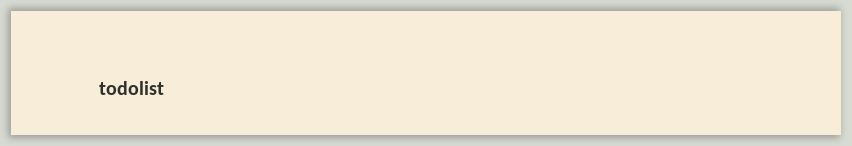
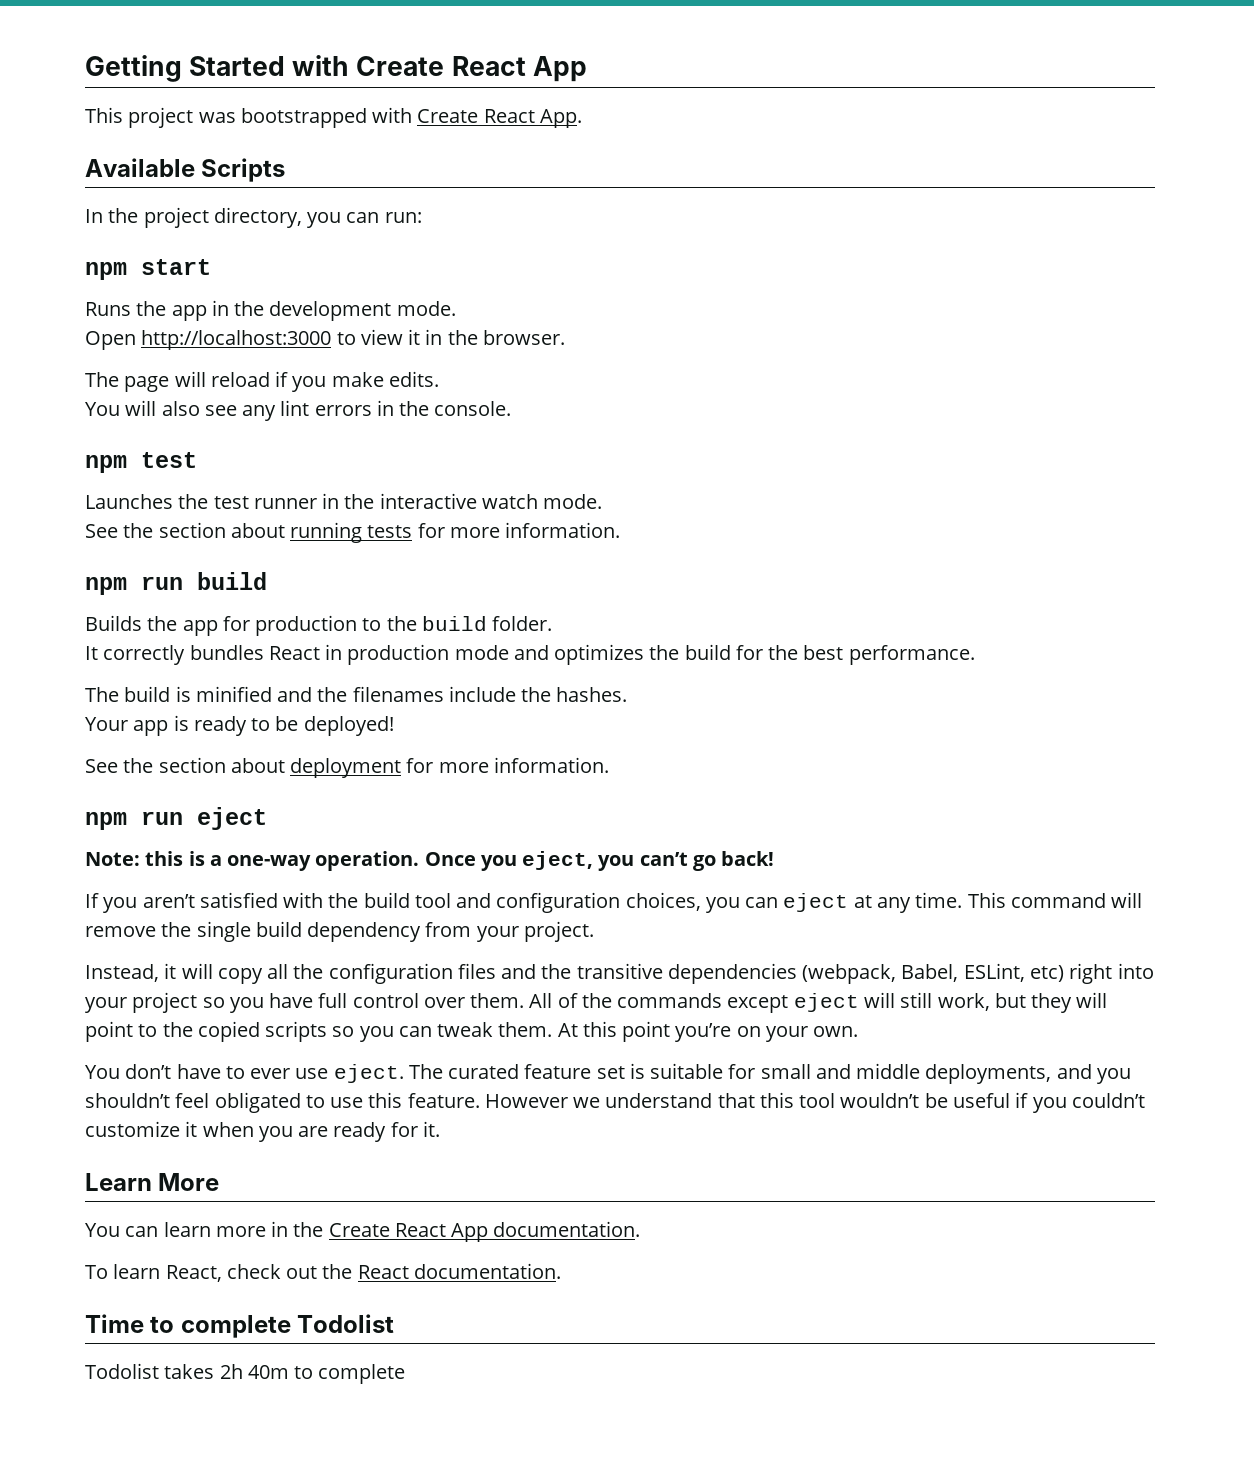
- todolist
+ Getting Started with Create React App
+ This project was bootstrapped with Create React App.
+ Available Scripts
+ In the project directory, you can run:
+ npm start
+ Runs the app in the development mode.
+ Open http://localhost:3000 to view it in the browser.
+ The page will reload if you make edits.
+ You will also see any lint errors in the console.
+ npm test
+ Launches the test runner in the interactive watch mode.
+ See the section about running tests for more information.
+ npm run build
+ Builds the app for production to the build folder.
+ It correctly bundles React in production mode and optimizes the build for the best performance.
+ The build is minified and the filenames include the hashes.
+ Your app is ready to be deployed!
+ See the section about deployment for more information.
+ npm run eject
+ Note: this is a one-way operation. Once you eject, you can’t go back!
+ If you aren’t satisfied with the build tool and configuration choices, you can eject at any time. This command will remove the single build dependency from your project.
+ Instead, it will copy all the configuration files and the transitive dependencies (webpack, Babel, ESLint, etc) right into your project so you have full control over them. All of the commands except eject will still work, but they will point to the copied scripts so you can tweak them. At this point you’re on your own.
+ You don’t have to ever use eject. The curated feature set is suitable for small and middle deployments, and you shouldn’t feel obligated to use this feature. However we understand that this tool wouldn’t be useful if you couldn’t customize it when you are ready for it.
+ Learn More
+ You can learn more in the Create React App documentation.
+ To learn React, check out the React documentation.
+ Time to complete Todolist
+ Todolist takes 2h 40m to complete

